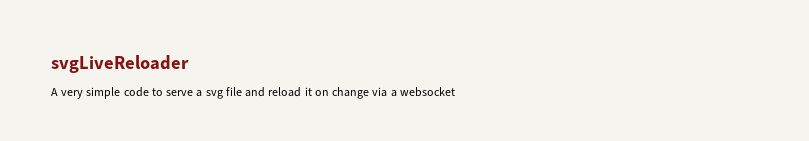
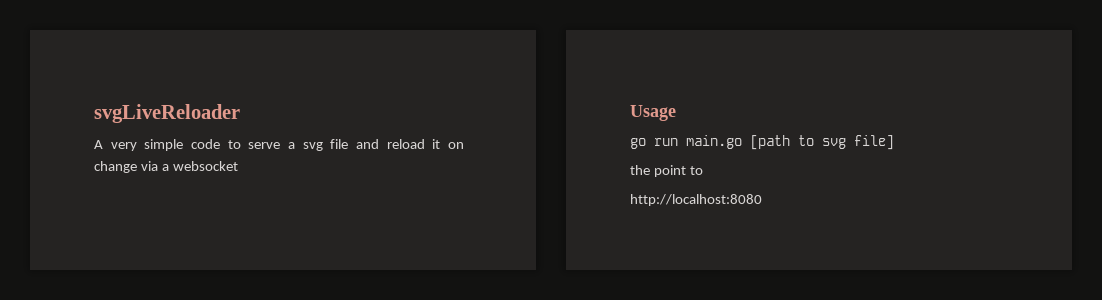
+ Usage
+ go run main.go [path to svg file]
+ the point to
+ http://localhost:8080

